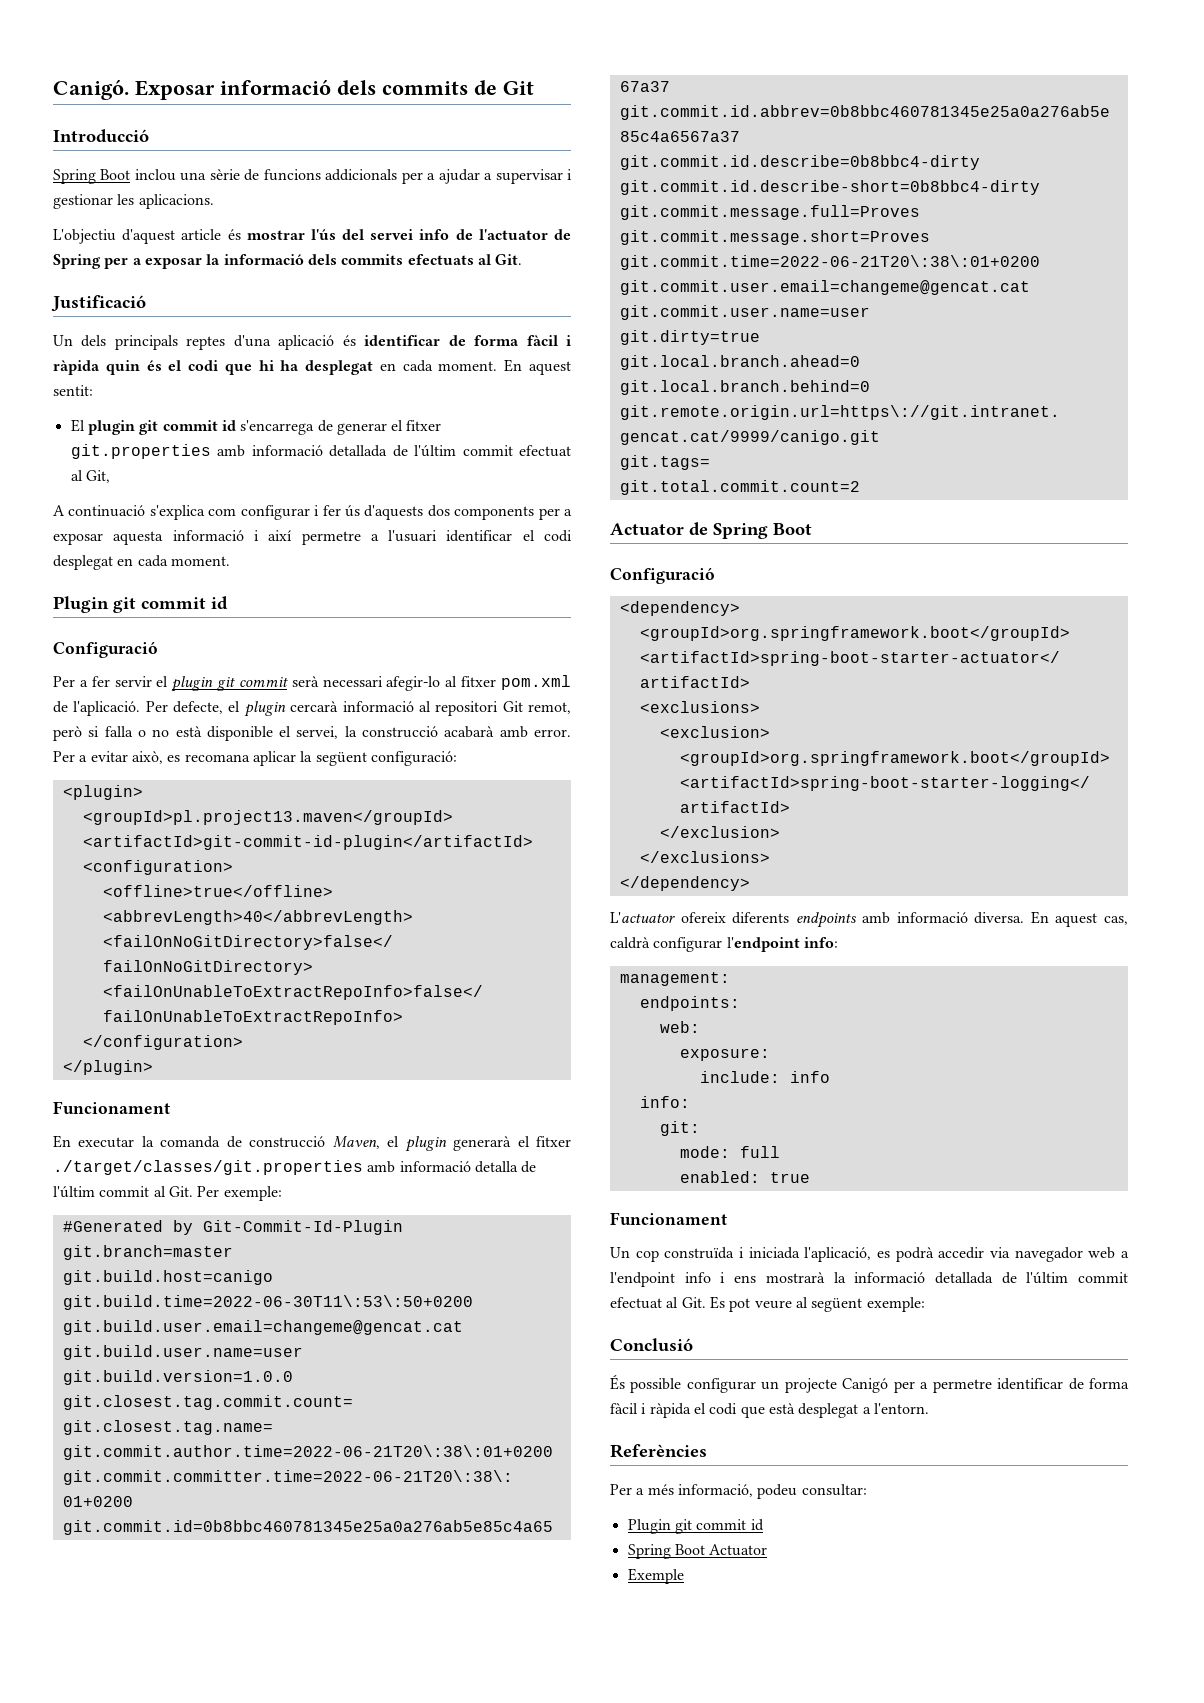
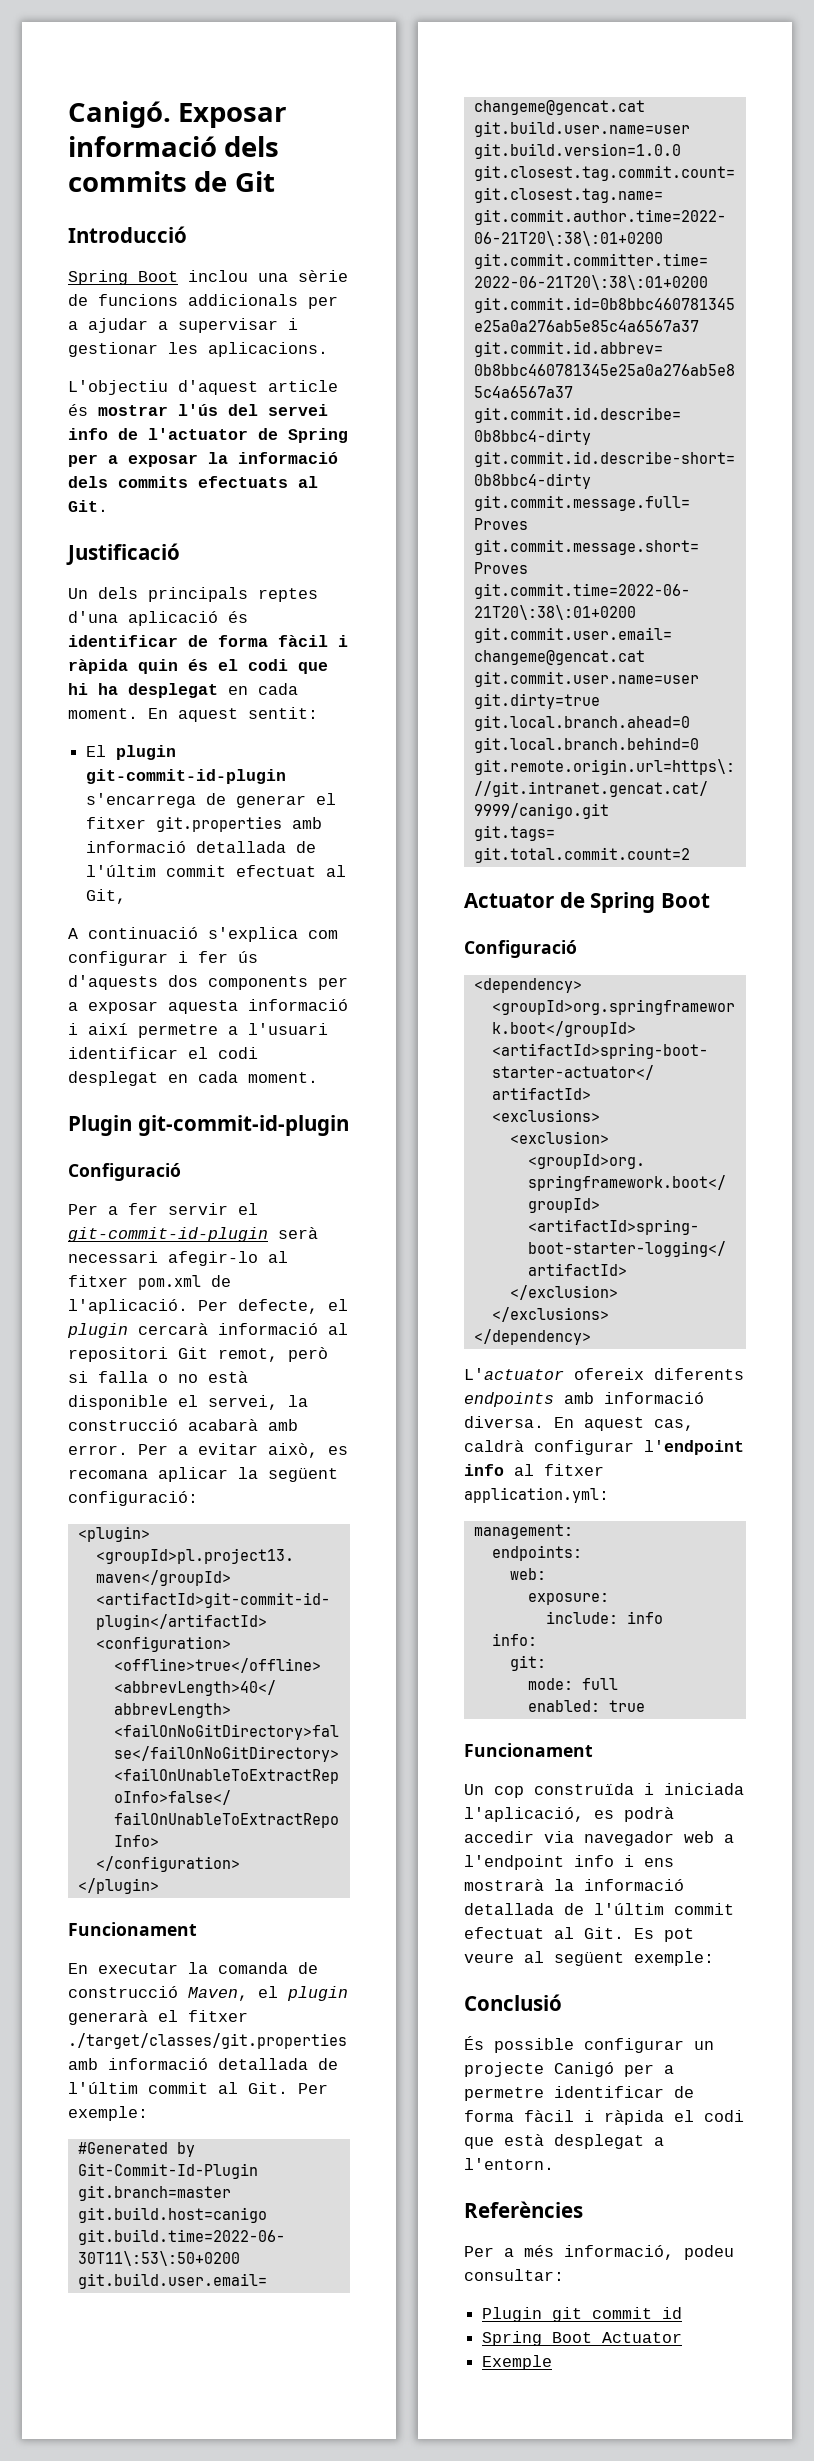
- El plugin git commit id s'encarrega de generar el fitxer git.properties amb informació detallada de l'últim commit efectuat al Git,
+ El plugin git-commit-id-plugin s'encarrega de generar el fitxer git.properties amb informació detallada de l'últim commit efectuat al Git,
  A continuació s'explica com configurar i fer ús d'aquests dos components per a exposar aquesta informació i així permetre a l'usuari identificar el codi desplegat en cada moment.
- Plugin git commit id
+ Plugin git-commit-id-plugin
- Per a fer servir el plugin git commit serà necessari afegir-lo al fitxer pom.xml de l'aplicació.
+ Per a fer servir el git-commit-id-plugin serà necessari afegir-lo al fitxer pom.xml de l'aplicació.
- En executar la comanda de construcció Maven, el plugin generarà el fitxer ./target/classes/git.properties amb informació detalla de l'últim commit al Git. Per exemple:
+ En executar la comanda de construcció Maven, el plugin generarà el fitxer ./target/classes/git.properties amb informació detallada de l'últim commit al Git. Per exemple:
- En aquest cas, caldrà configurar l'endpoint info:
+ En aquest cas, caldrà configurar l'endpoint info al fitxer application.yml:

